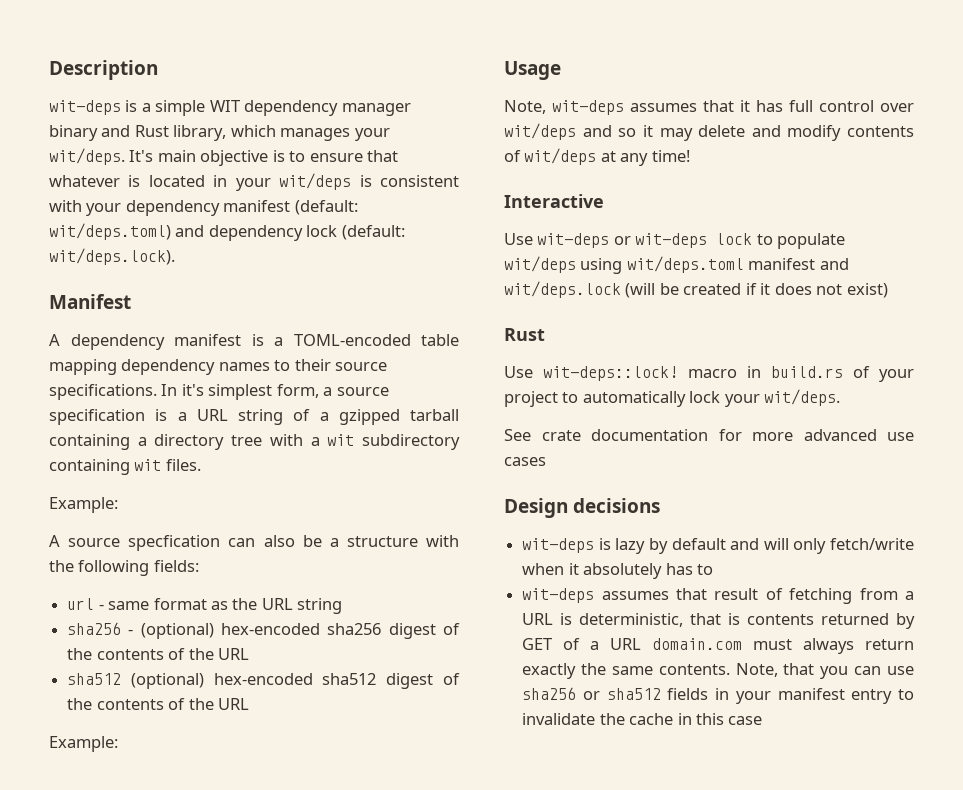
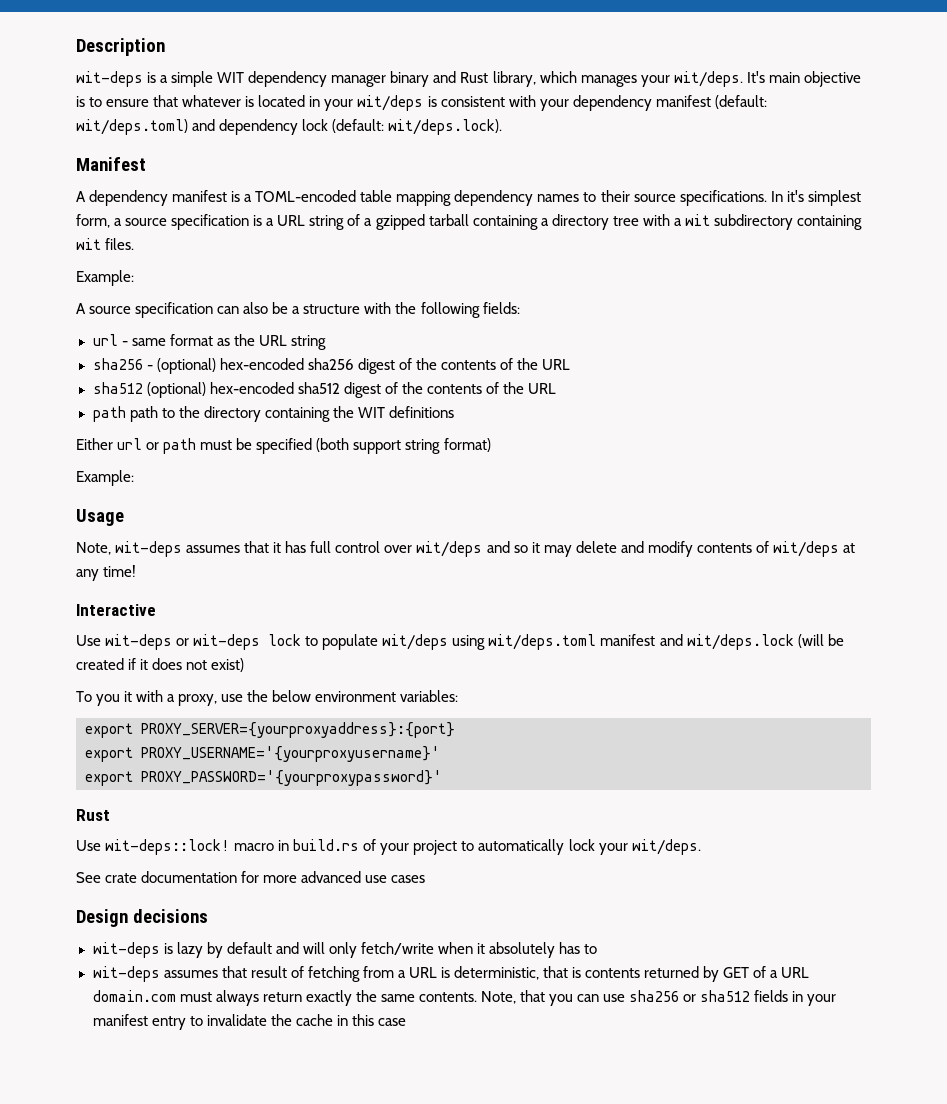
- A source specfication can also be a structure with the following fields:
+ A source specification can also be a structure with the following fields:
+ path path to the directory containing the WIT definitions
+ Either url or path must be specified (both support string format)
+ To you it with a proxy, use the below environment variables:
+ export PROXY_SERVER={yourproxyaddress}:{port}
+ export PROXY_USERNAME='{yourproxyusername}'
+ export PROXY_PASSWORD='{yourproxypassword}'

